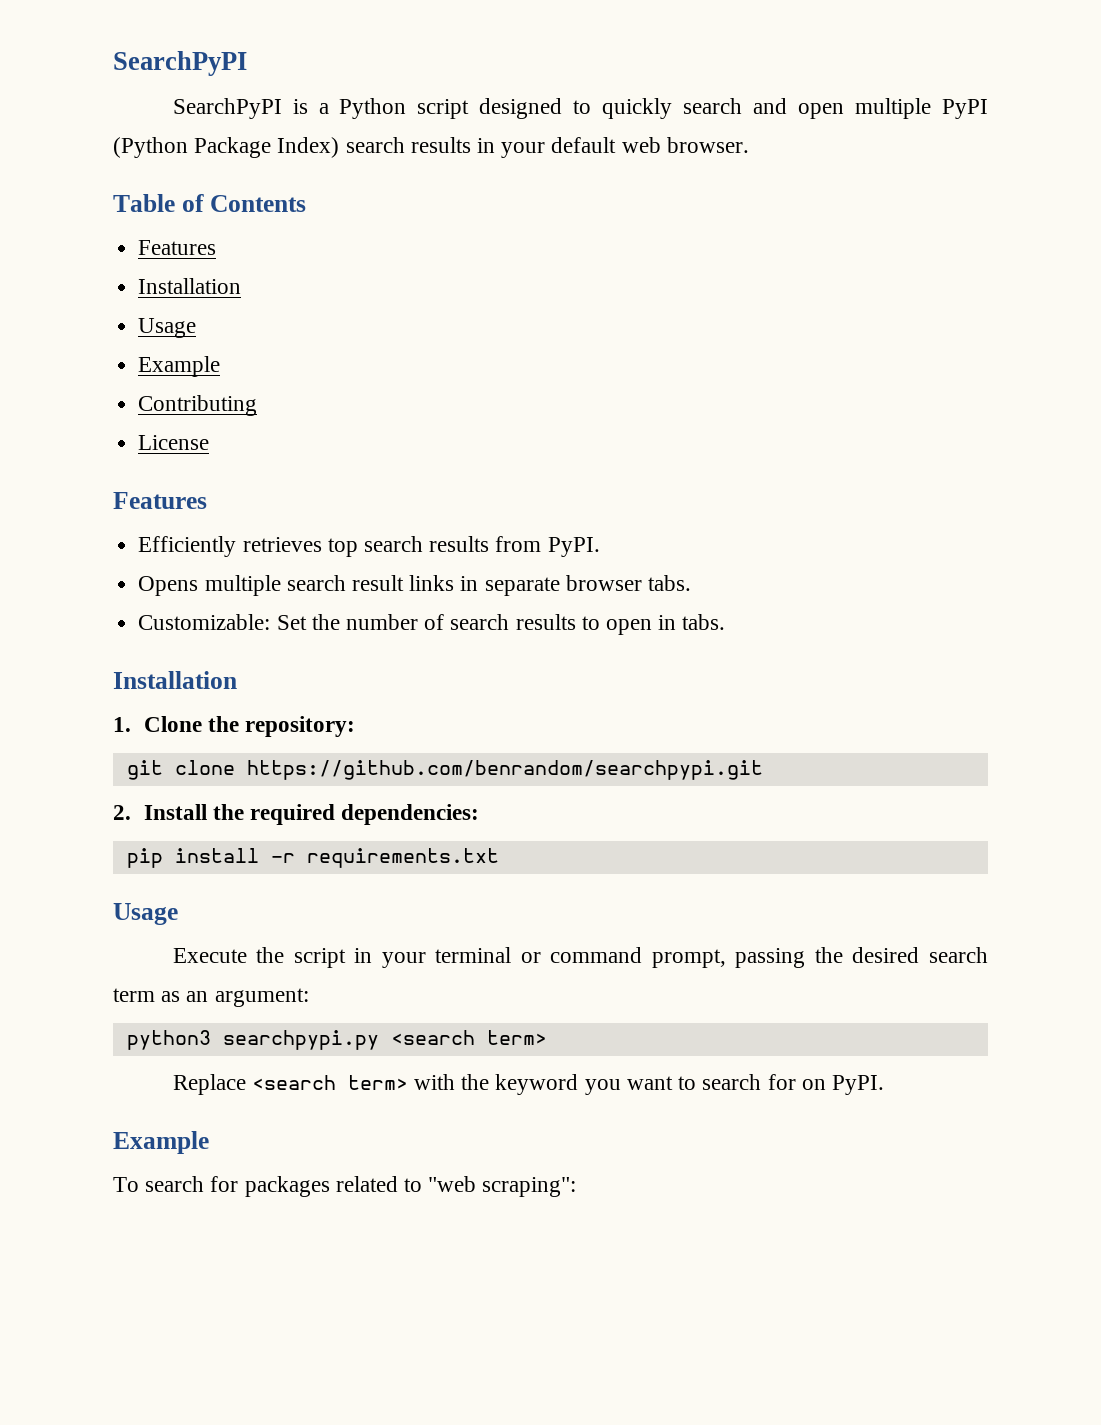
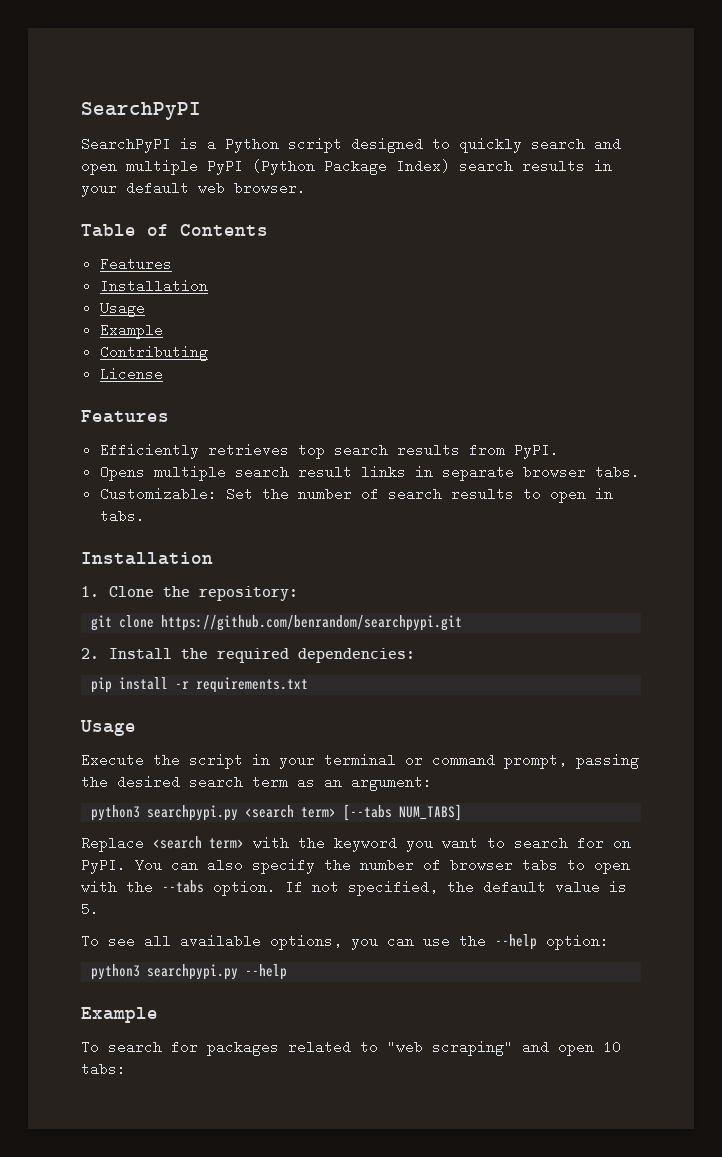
- python3 searchpypi.py <search term>
+ python3 searchpypi.py <search term> [--tabs NUM_TABS]
+ You can also specify the number of browser tabs to open with the --tabs option. If not specified, the default value is 5.
+ To see all available options, you can use the --help option:
+ python3 searchpypi.py --help
- To search for packages related to "web scraping":
+ To search for packages related to "web scraping" and open 10 tabs:

